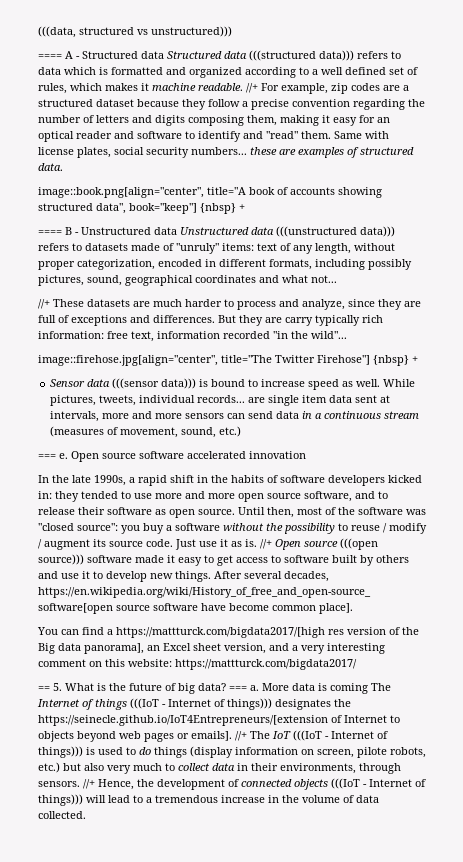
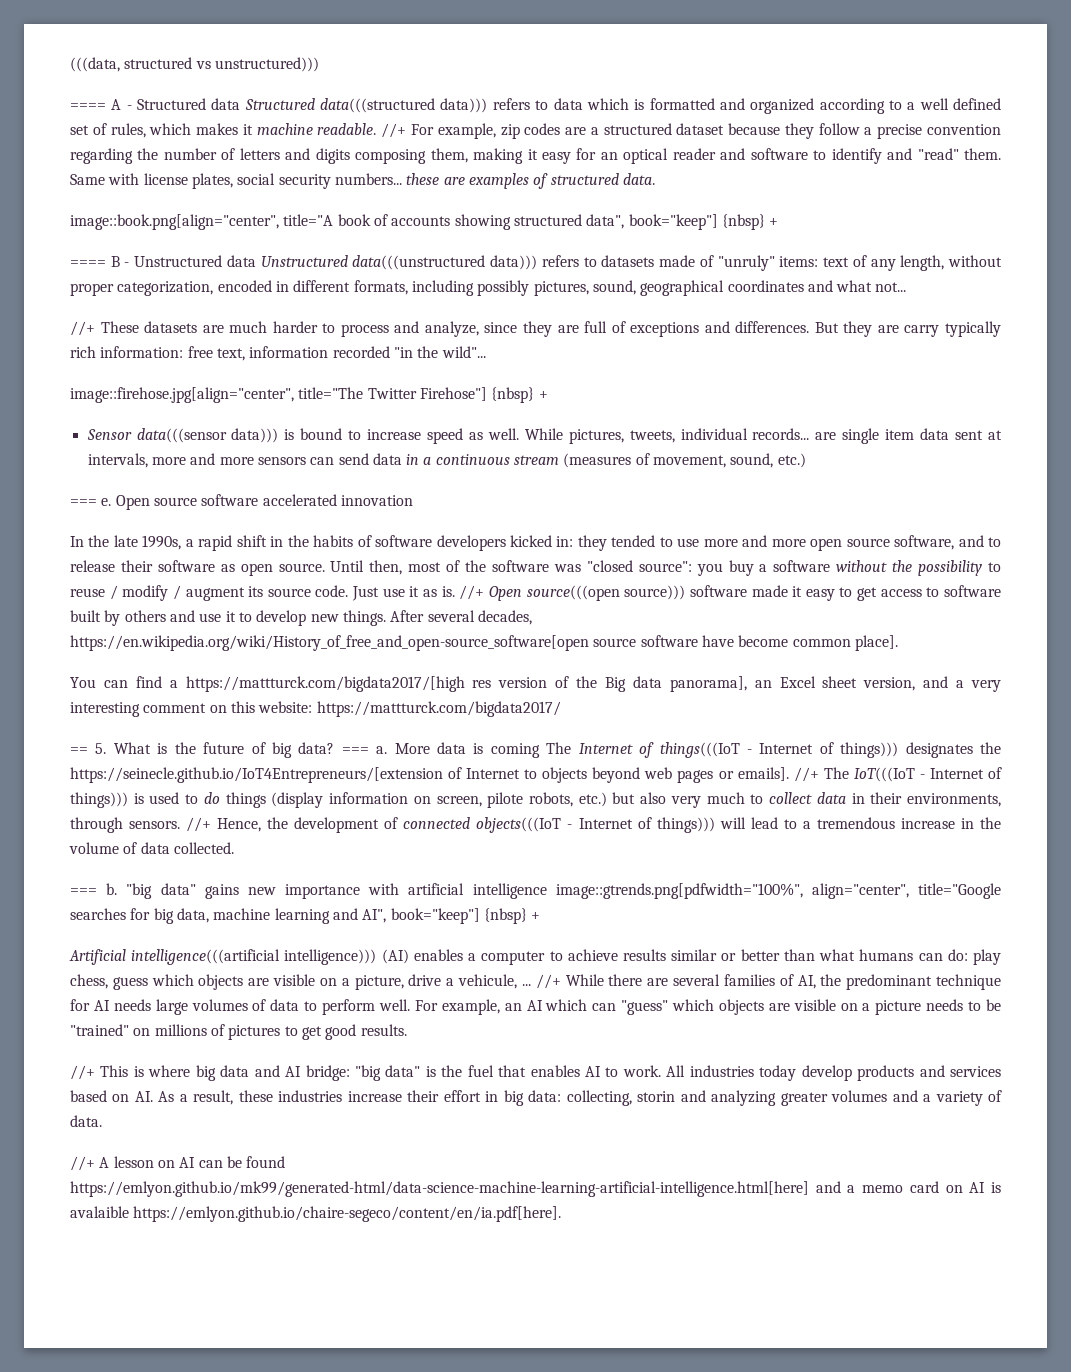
- ==== A - Structured data Structured data (((structured data))) refers to data which is formatted and organized according to a well defined set of rules, which makes it machine readable.
+ ==== A - Structured data Structured data(((structured data))) refers to data which is formatted and organized according to a well defined set of rules, which makes it machine readable.
- ==== B - Unstructured data Unstructured data (((unstructured data))) refers to datasets made of "unruly" items: text of any length, without proper categorization, encoded in different formats, including possibly pictures, sound, geographical coordinates and what not...
+ ==== B - Unstructured data Unstructured data(((unstructured data))) refers to datasets made of "unruly" items: text of any length, without proper categorization, encoded in different formats, including possibly pictures, sound, geographical coordinates and what not...
- Sensor data (((sensor data))) is bound to increase speed as well.
+ Sensor data(((sensor data))) is bound to increase speed as well.
- //+ Open source (((open source))) software made it easy to get access to software built by others and use it to develop new things.
+ //+ Open source(((open source))) software made it easy to get access to software built by others and use it to develop new things.
- More data is coming The Internet of things (((IoT - Internet of things))) designates the https://seinecle.github.io/IoT4Entrepreneurs/[extension of Internet to objects beyond web pages or emails].
+ More data is coming The Internet of things(((IoT - Internet of things))) designates the https://seinecle.github.io/IoT4Entrepreneurs/[extension of Internet to objects beyond web pages or emails].
- //+ The IoT (((IoT - Internet of things))) is used to do things (display information on screen, pilote robots, etc.) but also very much to collect data in their environments, through sensors.
+ //+ The IoT(((IoT - Internet of things))) is used to do things (display information on screen, pilote robots, etc.) but also very much to collect data in their environments, through sensors.
- //+ Hence, the development of connected objects (((IoT - Internet of things))) will lead to a tremendous increase in the volume of data collected.
+ //+ Hence, the development of connected objects(((IoT - Internet of things))) will lead to a tremendous increase in the volume of data collected.
+ === b. "big data" gains new importance with artificial intelligence image::gtrends.png[pdfwidth="100%", align="center", title="Google searches for big data, machine learning and AI", book="keep"] {nbsp} +
+ Artificial intelligence(((artificial intelligence))) (AI) enables a computer to achieve results similar or better than what humans can do: play chess, guess which objects are visible on a picture, drive a vehicule, ... //+ While there are several families of AI, the predominant technique for AI needs large volumes of data to perform well. For example, an AI which can "guess" which objects are visible on a picture needs to be "trained" on millions of pictures to get good results.
+ //+ This is where big data and AI bridge: "big data" is the fuel that enables AI to work. All industries today develop products and services based on AI. As a result, these industries increase their effort in big data: collecting, storin and analyzing greater volumes and a variety of data.
+ //+ A lesson on AI can be found https://emlyon.github.io/mk99/generated-html/data-science-machine-learning-artificial-intelligence.html[here] and a memo card on AI is avalaible https://emlyon.github.io/chaire-segeco/content/en/ia.pdf[here].

